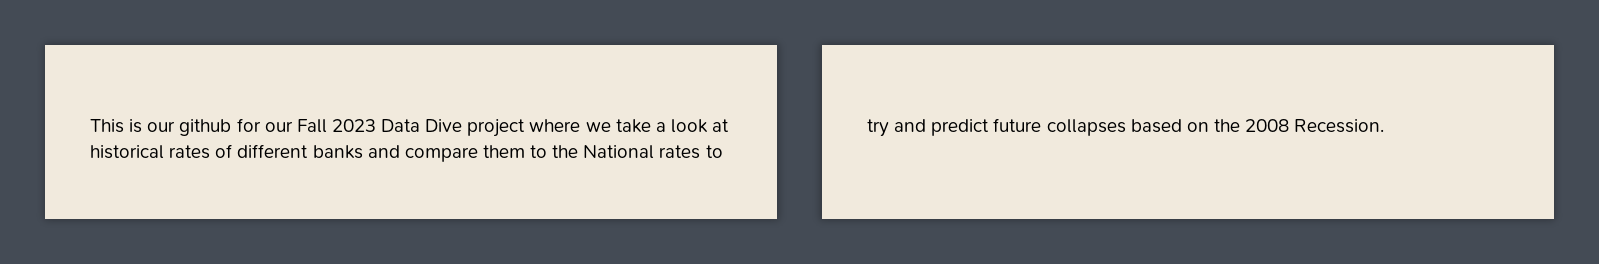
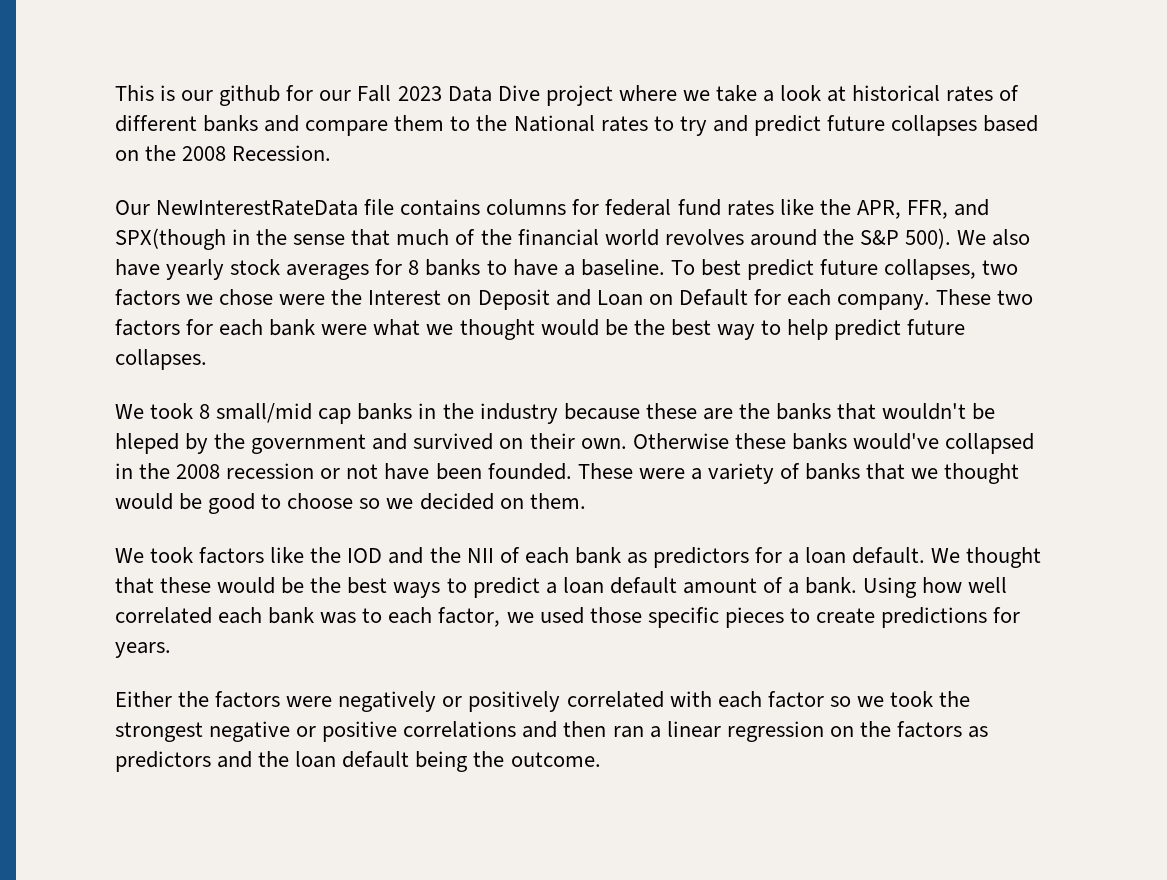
+ Our NewInterestRateData file contains columns for federal fund rates like the APR, FFR, and SPX(though in the sense that much of the financial world revolves around the S&P 500). We also have yearly stock averages for 8 banks to have a baseline. To best predict future collapses, two factors we chose were the Interest on Deposit and Loan on Default for each company. These two factors for each bank were what we thought would be the best way to help predict future collapses.
+ We took 8 small/mid cap banks in the industry because these are the banks that wouldn't be hleped by the government and survived on their own. Otherwise these banks would've collapsed in the 2008 recession or not have been founded. These were a variety of banks that we thought would be good to choose so we decided on them.
+ We took factors like the IOD and the NII of each bank as predictors for a loan default. We thought that these would be the best ways to predict a loan default amount of a bank. Using how well correlated each bank was to each factor, we used those specific pieces to create predictions for years.
+ Either the factors were negatively or positively correlated with each factor so we took the strongest negative or positive correlations and then ran a linear regression on the factors as predictors and the loan default being the outcome.

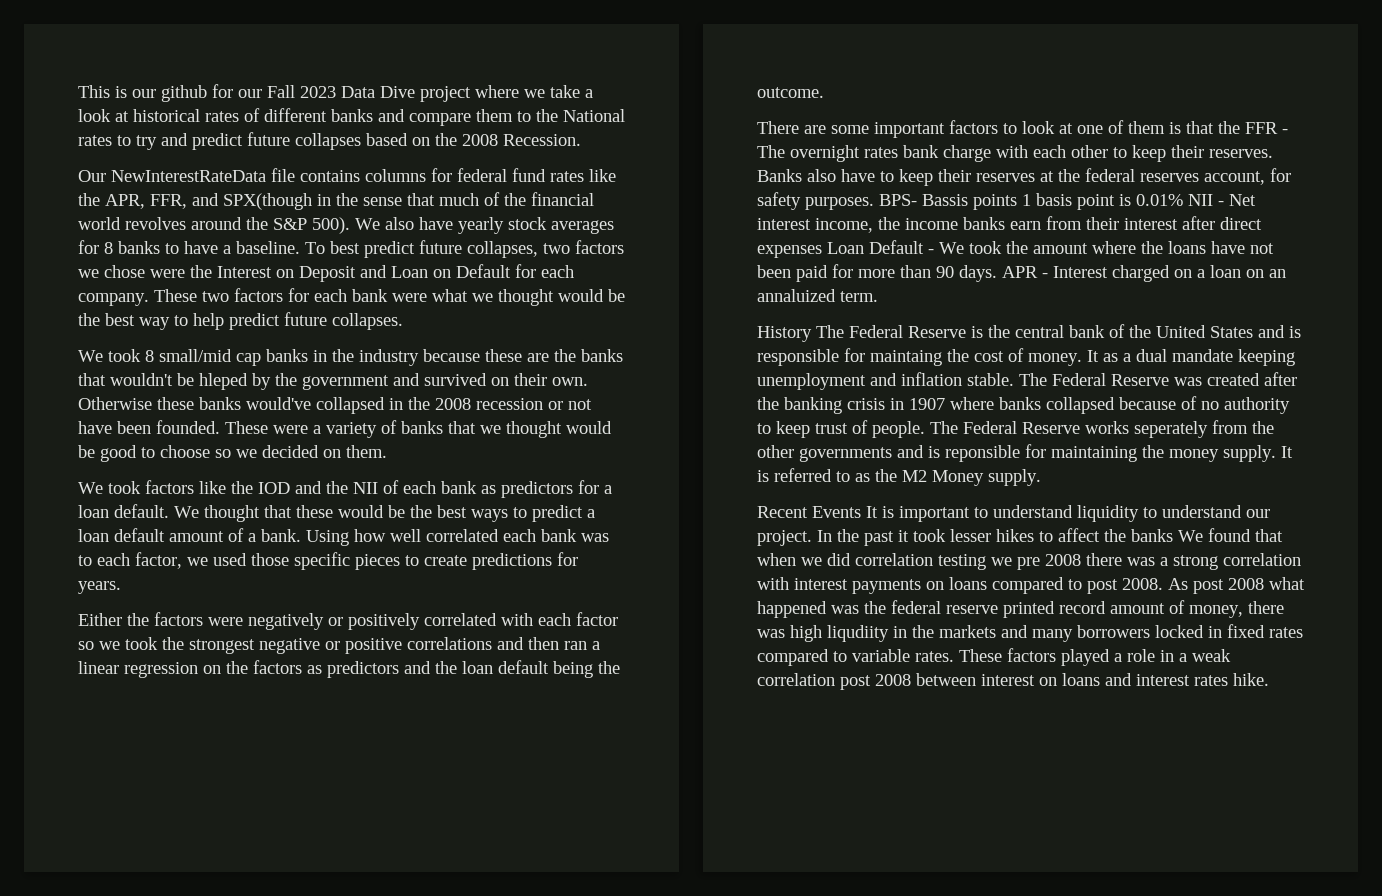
+ There are some important factors to look at one of them is that the FFR - The overnight rates bank charge with each other to keep their reserves. Banks also have to keep their reserves at the federal reserves account, for safety purposes. BPS- Bassis points 1 basis point is 0.01% NII - Net interest income, the income banks earn from their interest after direct expenses Loan Default - We took the amount where the loans have not been paid for more than 90 days. APR - Interest charged on a loan on an annaluized term.
+ History The Federal Reserve is the central bank of the United States and is responsible for maintaing the cost of money. It as a dual mandate keeping unemployment and inflation stable. The Federal Reserve was created after the banking crisis in 1907 where banks collapsed because of no authority to keep trust of people. The Federal Reserve works seperately from the other governments and is reponsible for maintaining the money supply. It is referred to as the M2 Money supply.
+ Recent Events It is important to understand liquidity to understand our project. In the past it took lesser hikes to affect the banks We found that when we did correlation testing we pre 2008 there was a strong correlation with interest payments on loans compared to post 2008. As post 2008 what happened was the federal reserve printed record amount of money, there was high liqudiity in the markets and many borrowers locked in fixed rates compared to variable rates. These factors played a role in a weak correlation post 2008 between interest on loans and interest rates hike.

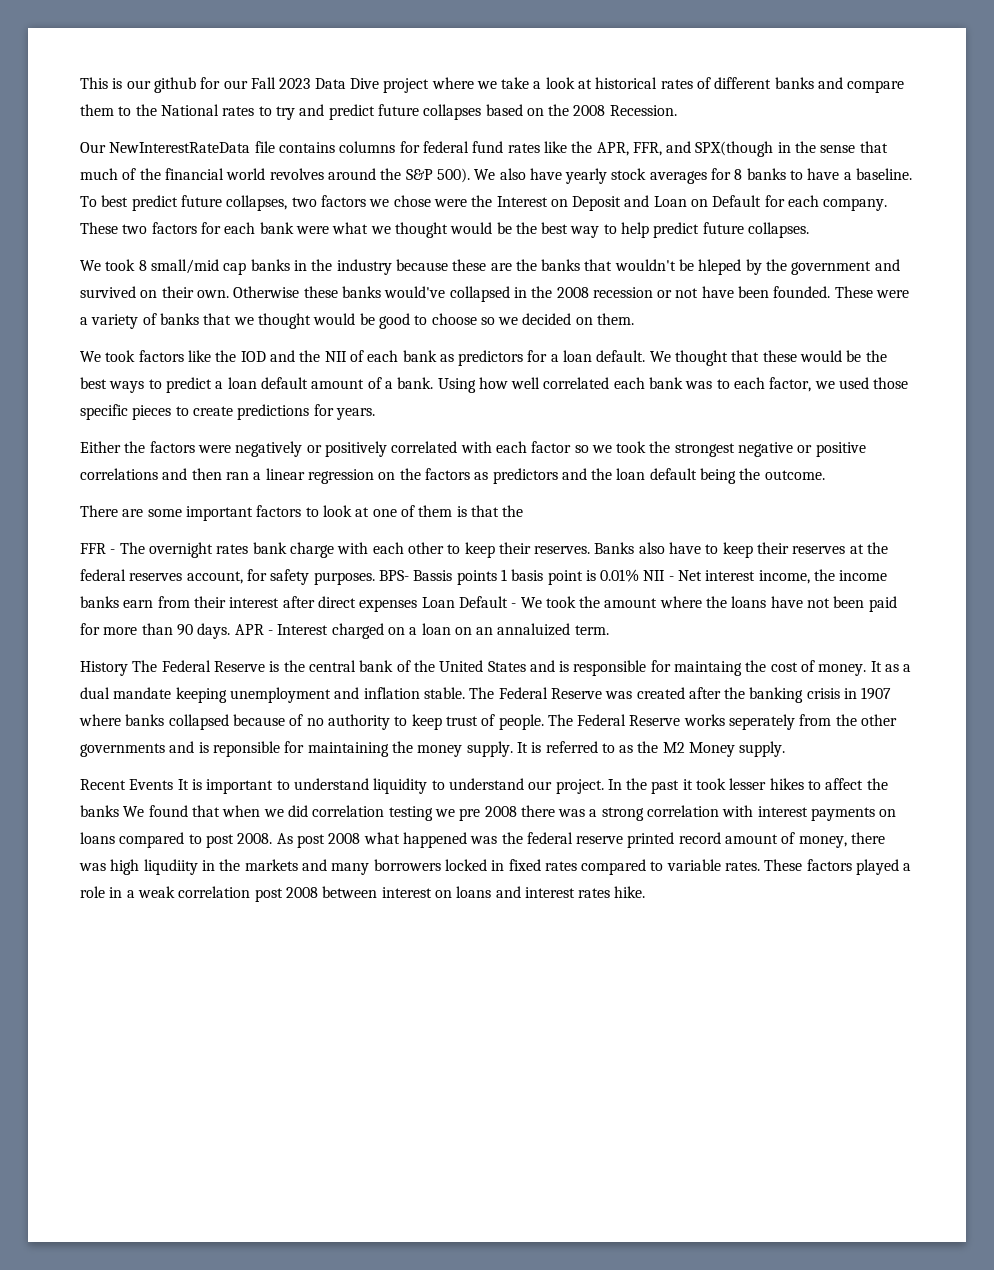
- There are some important factors to look at one of them is that the FFR - The overnight rates bank charge with each other to keep their reserves.
+ There are some important factors to look at one of them is that the
+ FFR - The overnight rates bank charge with each other to keep their reserves.

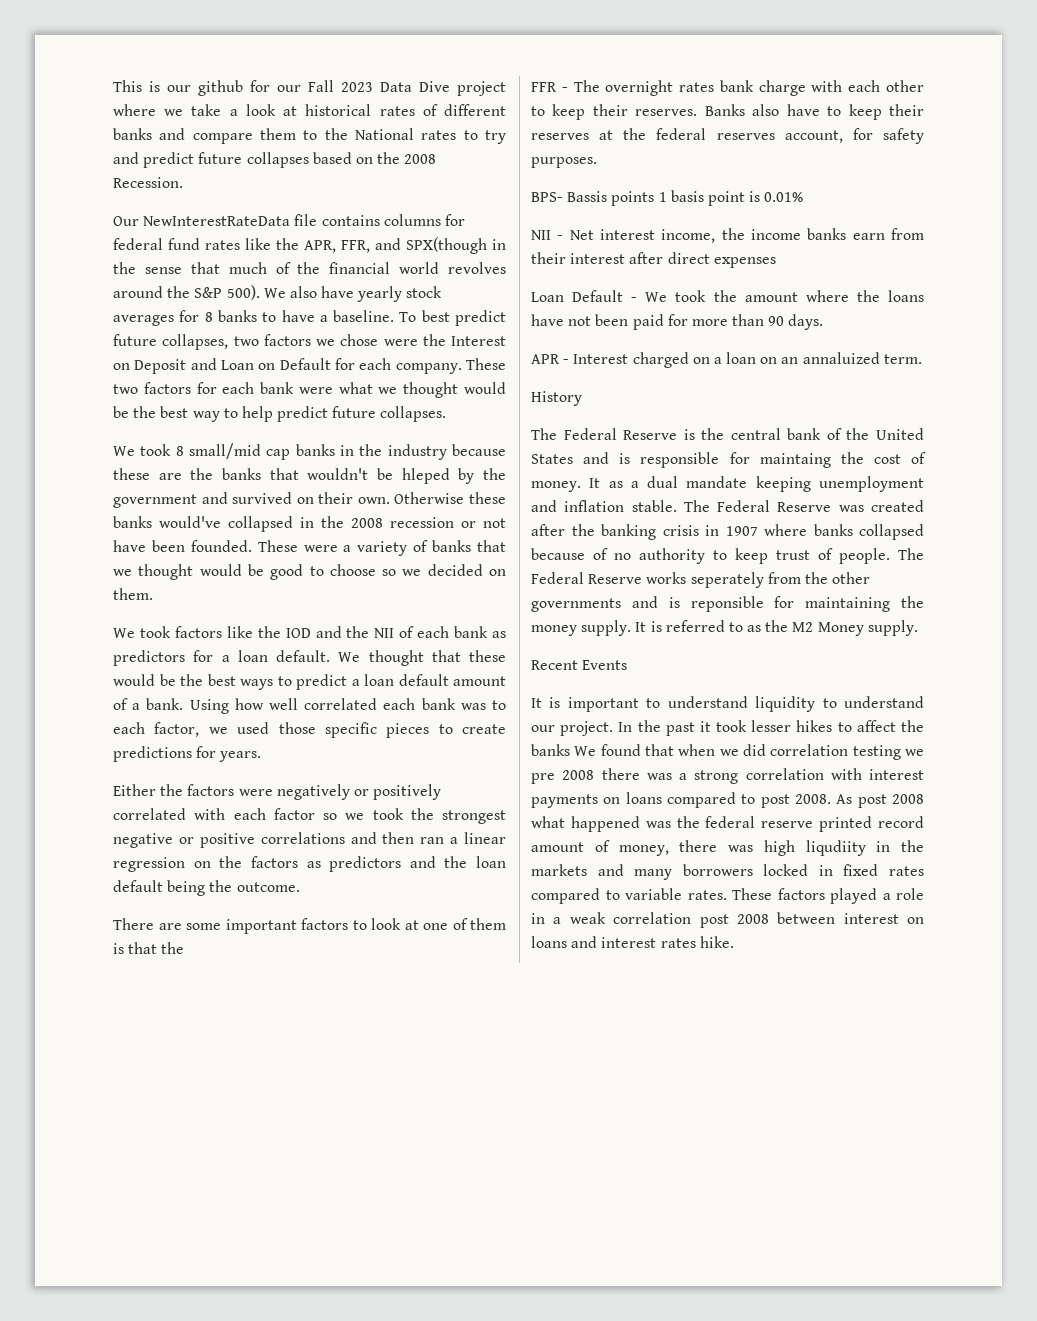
- Banks also have to keep their reserves at the federal reserves account, for safety purposes. BPS- Bassis points 1 basis point is 0.01% NII - Net interest income, the income banks earn from their interest after direct expenses Loan Default - We took the amount where the loans have not been paid for more than 90 days. APR - Interest charged on a loan on an annaluized term.
+ Banks also have to keep their reserves at the federal reserves account, for safety purposes.
+ BPS- Bassis points 1 basis point is 0.01%
+ NII - Net interest income, the income banks earn from their interest after direct expenses
+ Loan Default - We took the amount where the loans have not been paid for more than 90 days.
+ APR - Interest charged on a loan on an annaluized term.
- History The Federal Reserve is the central bank of the United States and is responsible for maintaing the cost of money.
+ History
+ The Federal Reserve is the central bank of the United States and is responsible for maintaing the cost of money.
- Recent Events It is important to understand liquidity to understand our project.
+ Recent Events
+ It is important to understand liquidity to understand our project.

